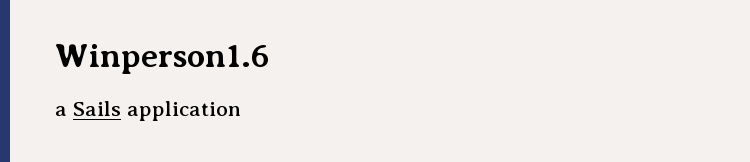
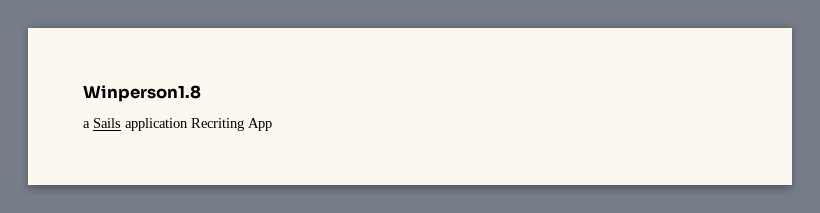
- Winperson1.6
+ Winperson1.8
- a Sails application
+ a Sails application Recriting App

